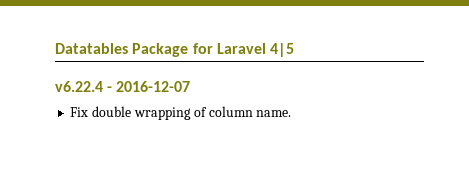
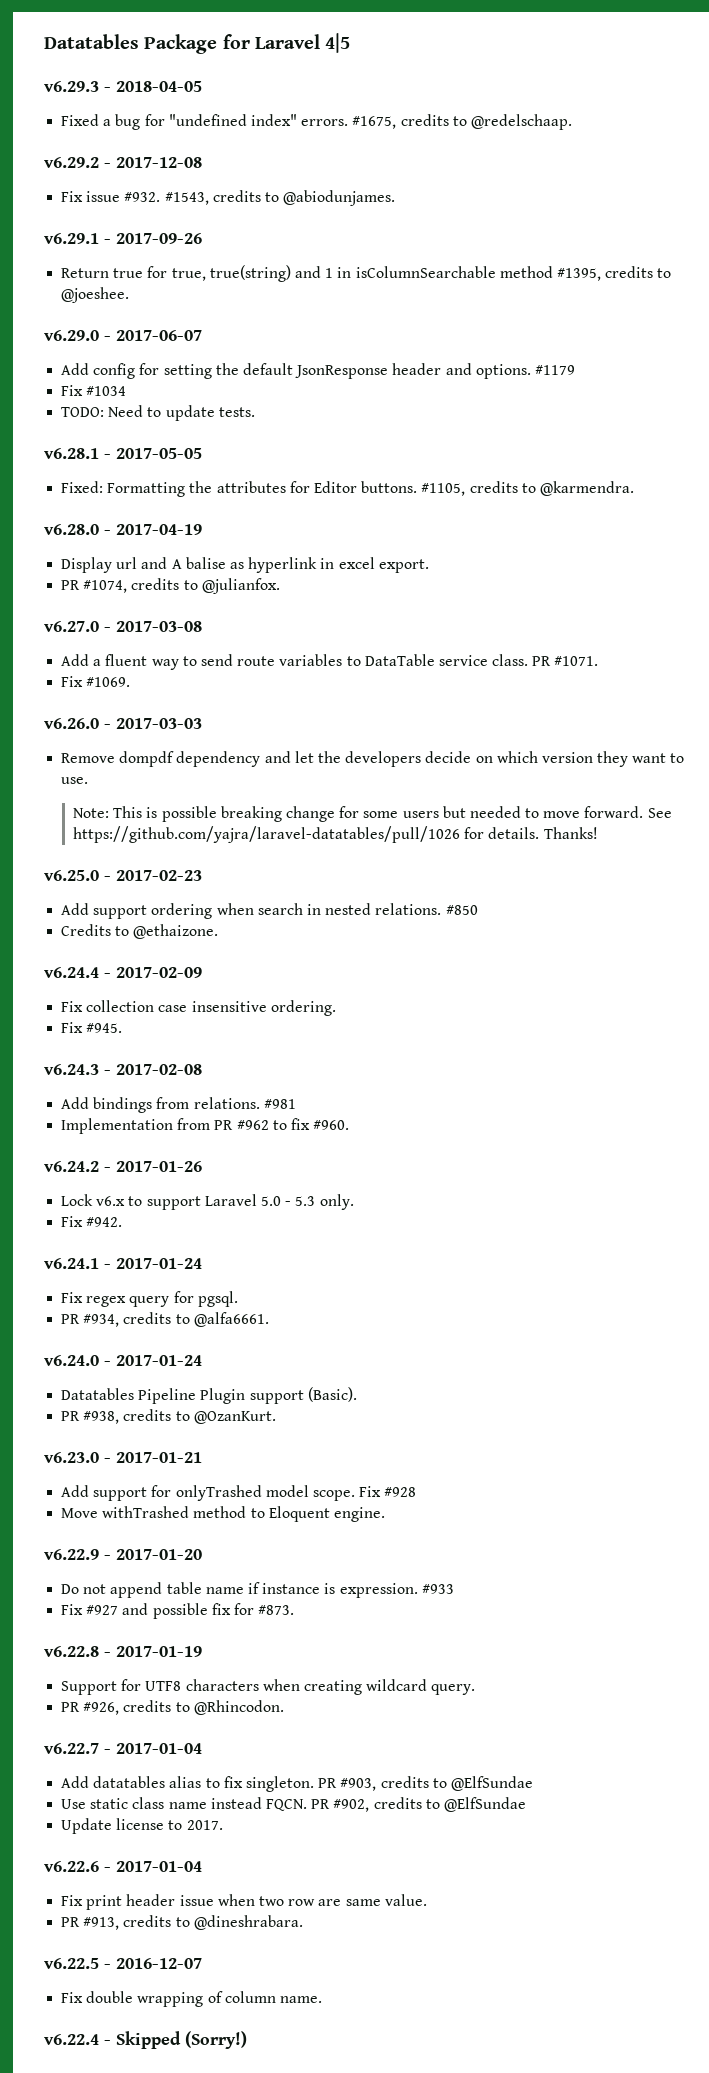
- v6.22.4 - 2016-12-07
+ v6.29.3 - 2018-04-05
+ Fixed a bug for "undefined index" errors. #1675, credits to @redelschaap.
+ v6.29.2 - 2017-12-08
+ Fix issue #932. #1543, credits to @abiodunjames.
+ v6.29.1 - 2017-09-26
+ Return true for true, true(string) and 1 in isColumnSearchable method #1395, credits to @joeshee.
+ v6.29.0 - 2017-06-07
+ Add config for setting the default JsonResponse header and options. #1179
+ Fix #1034
+ TODO: Need to update tests.
+ v6.28.1 - 2017-05-05
+ Fixed: Formatting the attributes for Editor buttons. #1105, credits to @karmendra.
+ v6.28.0 - 2017-04-19
+ Display url and A balise as hyperlink in excel export.
+ PR #1074, credits to @julianfox.
+ v6.27.0 - 2017-03-08
+ Add a fluent way to send route variables to DataTable service class. PR #1071.
+ Fix #1069.
+ v6.26.0 - 2017-03-03
+ Remove dompdf dependency and let the developers decide on which version they want to use.
+ Note: This is possible breaking change for some users but needed to move forward. See https://github.com/yajra/laravel-datatables/pull/1026 for details. Thanks!
+ v6.25.0 - 2017-02-23
+ Add support ordering when search in nested relations. #850
+ Credits to @ethaizone.
+ v6.24.4 - 2017-02-09
+ Fix collection case insensitive ordering.
+ Fix #945.
+ v6.24.3 - 2017-02-08
+ Add bindings from relations. #981
+ Implementation from PR #962 to fix #960.
+ v6.24.2 - 2017-01-26
+ Lock v6.x to support Laravel 5.0 - 5.3 only.
+ Fix #942.
+ v6.24.1 - 2017-01-24
+ Fix regex query for pgsql.
+ PR #934, credits to @alfa6661.
+ v6.24.0 - 2017-01-24
+ Datatables Pipeline Plugin support (Basic).
+ PR #938, credits to @OzanKurt.
+ v6.23.0 - 2017-01-21
+ Add support for onlyTrashed model scope. Fix #928
+ Move withTrashed method to Eloquent engine.
+ v6.22.9 - 2017-01-20
+ Do not append table name if instance is expression. #933
+ Fix #927 and possible fix for #873.
+ v6.22.8 - 2017-01-19
+ Support for UTF8 characters when creating wildcard query.
+ PR #926, credits to @Rhincodon.
+ v6.22.7 - 2017-01-04
+ Add datatables alias to fix singleton. PR #903, credits to @ElfSundae
+ Use static class name instead FQCN. PR #902, credits to @ElfSundae
+ Update license to 2017.
+ v6.22.6 - 2017-01-04
+ Fix print header issue when two row are same value.
+ PR #913, credits to @dineshrabara.
+ v6.22.5 - 2016-12-07
+ v6.22.4 - Skipped (Sorry!)

